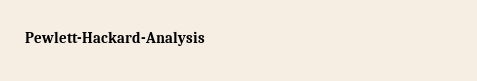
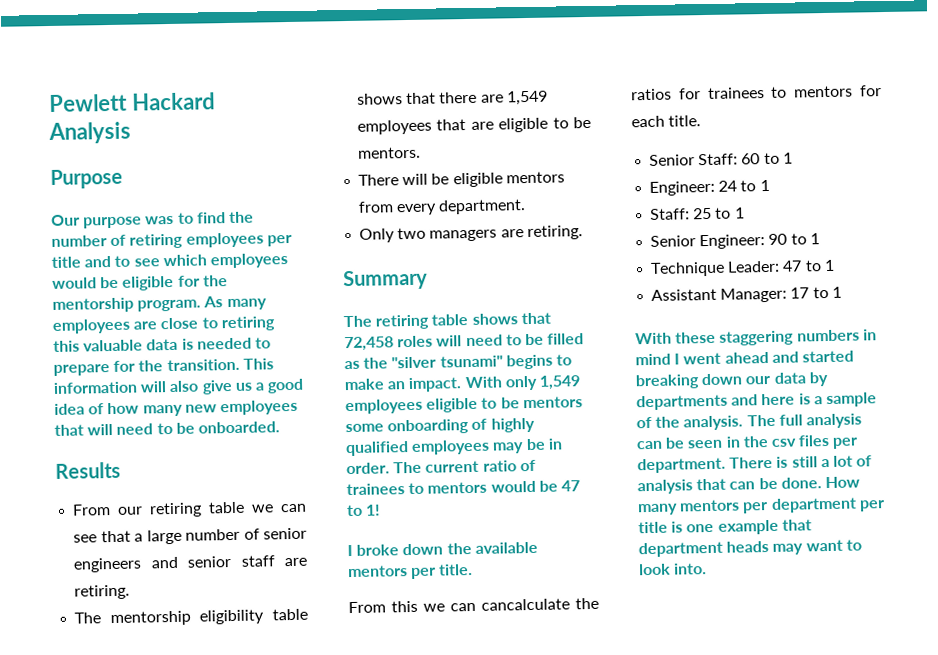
- Pewlett-Hackard-Analysis
+ Pewlett Hackard Analysis
+ Purpose
+ Our purpose was to find the number of retiring employees per title and to see which employees would be eligible for the mentorship program. As many employees are close to retiring this valuable data is needed to prepare for the transition. This information will also give us a good idea of how many new employees that will need to be onboarded.
+ Results
+ From our retiring table we can see that a large number of senior engineers and senior staff are retiring.
+ The mentorship eligibility table shows that there are 1,549 employees that are eligible to be mentors.
+ There will be eligible mentors from every department.
+ Only two managers are retiring.
+ Summary
+ The retiring table shows that 72,458 roles will need to be filled as the "silver tsunami" begins to make an impact. With only 1,549 employees eligible to be mentors some onboarding of highly qualified employees may be in order. The current ratio of trainees to mentors would be 47 to 1!
+ I broke down the available mentors per title.
+ From this we can cancalculate the ratios for trainees to mentors for each title.
+ Senior Staff: 60 to 1
+ Engineer: 24 to 1
+ Staff: 25 to 1
+ Senior Engineer: 90 to 1
+ Technique Leader: 47 to 1
+ Assistant Manager: 17 to 1
+ With these staggering numbers in mind I went ahead and started breaking down our data by departments and here is a sample of the analysis. The full analysis can be seen in the csv files per department. There is still a lot of analysis that can be done. How many mentors per department per title is one example that department heads may want to look into.

